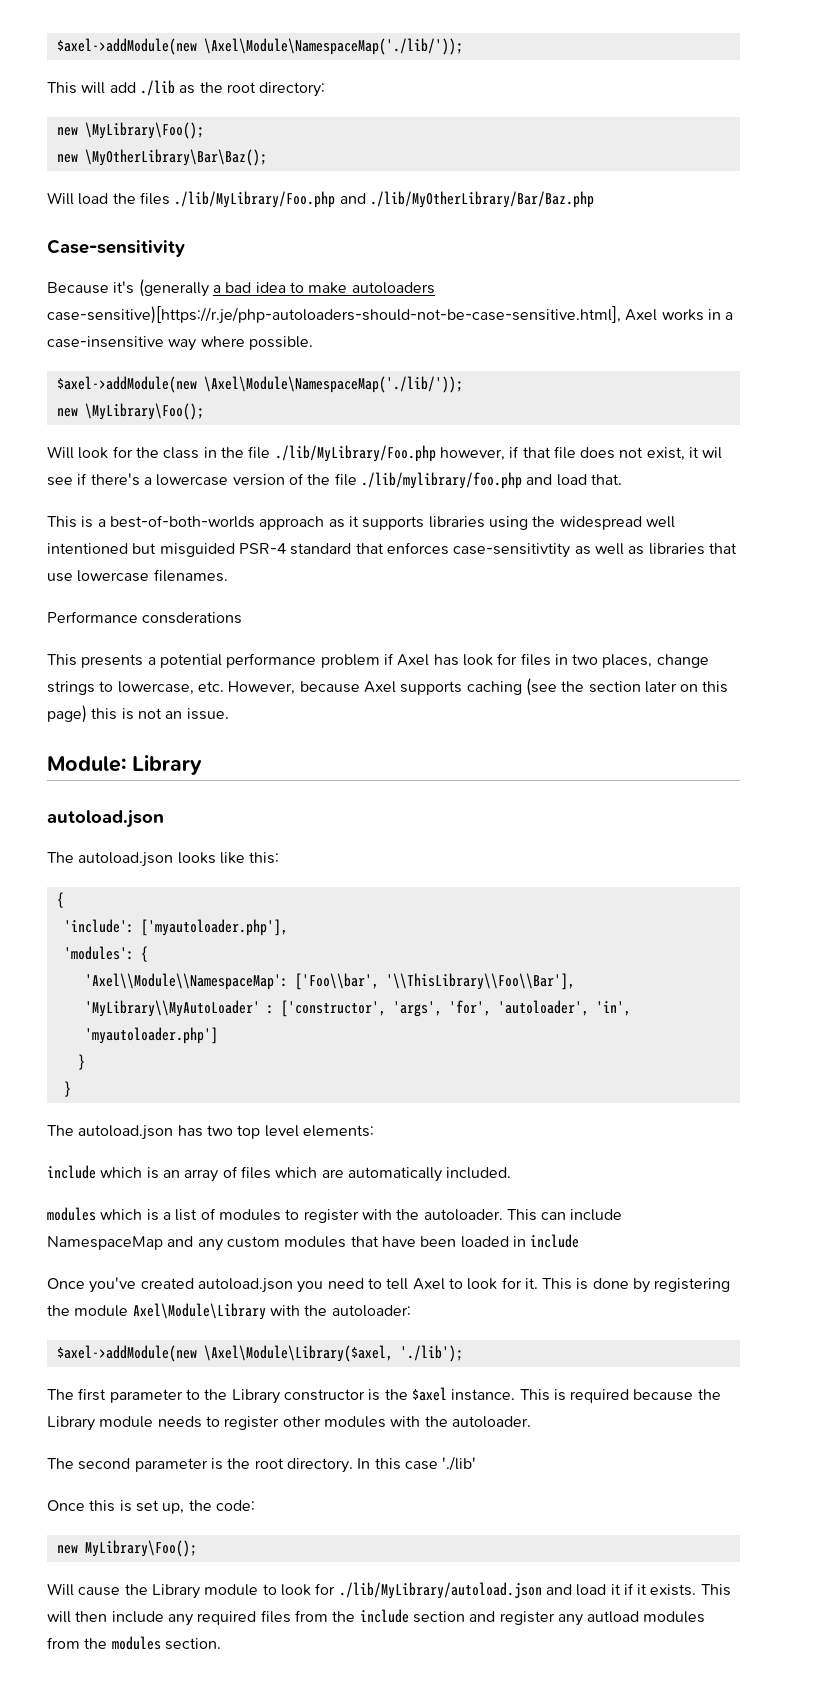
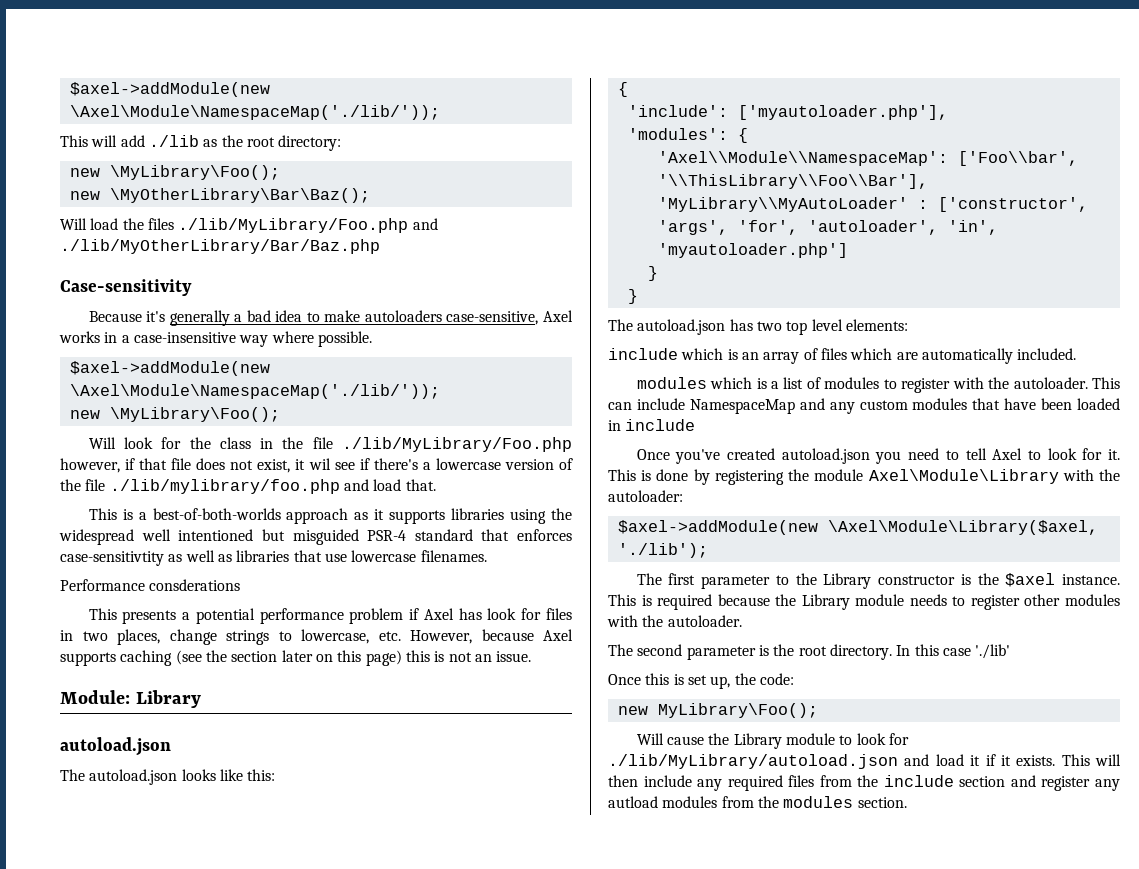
- Because it's (generally a bad idea to make autoloaders case-sensitive)[https://r.je/php-autoloaders-should-not-be-case-sensitive.html], Axel works in a case-insensitive way where possible.
+ Because it's generally a bad idea to make autoloaders case-sensitive, Axel works in a case-insensitive way where possible.

